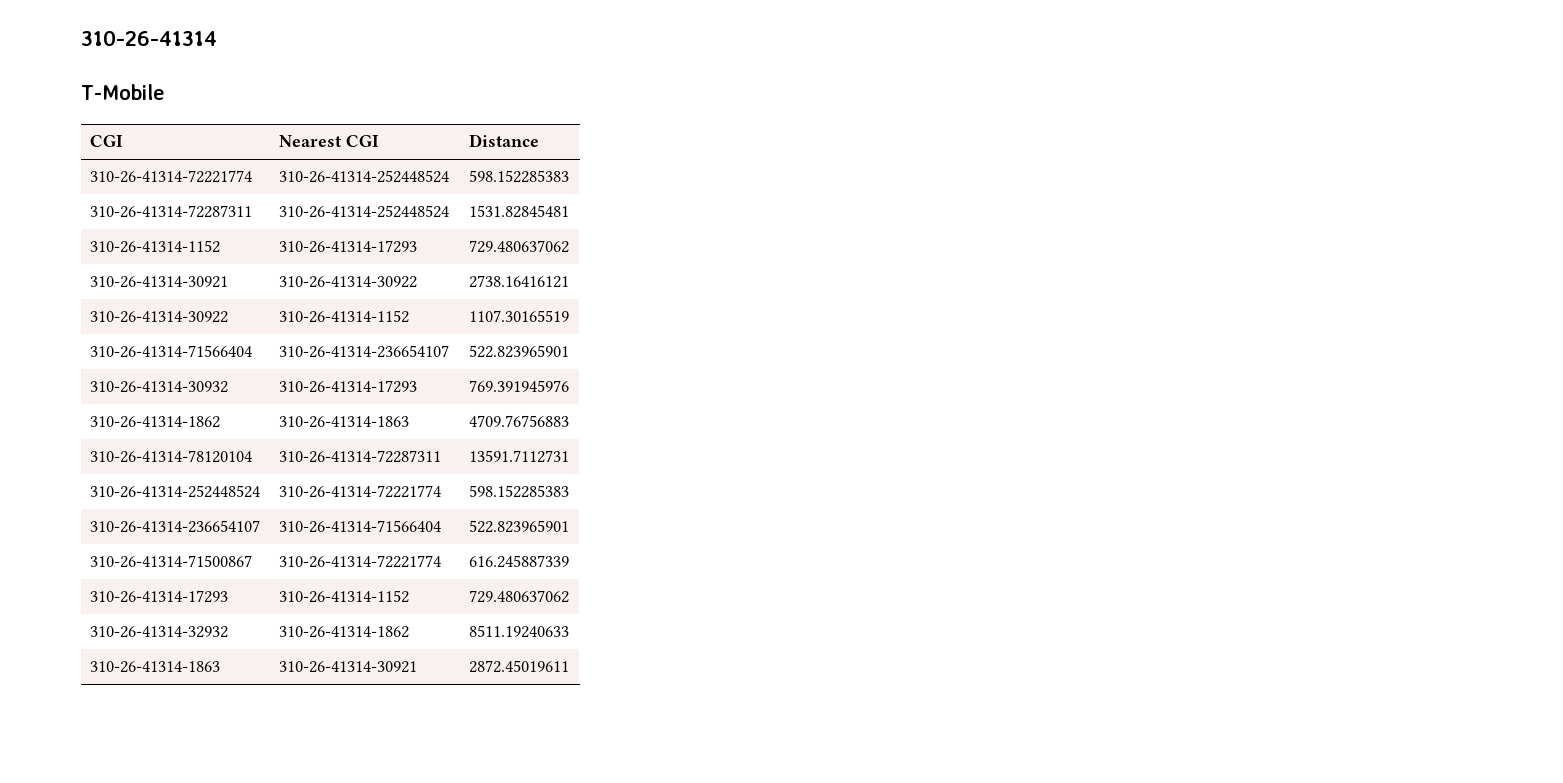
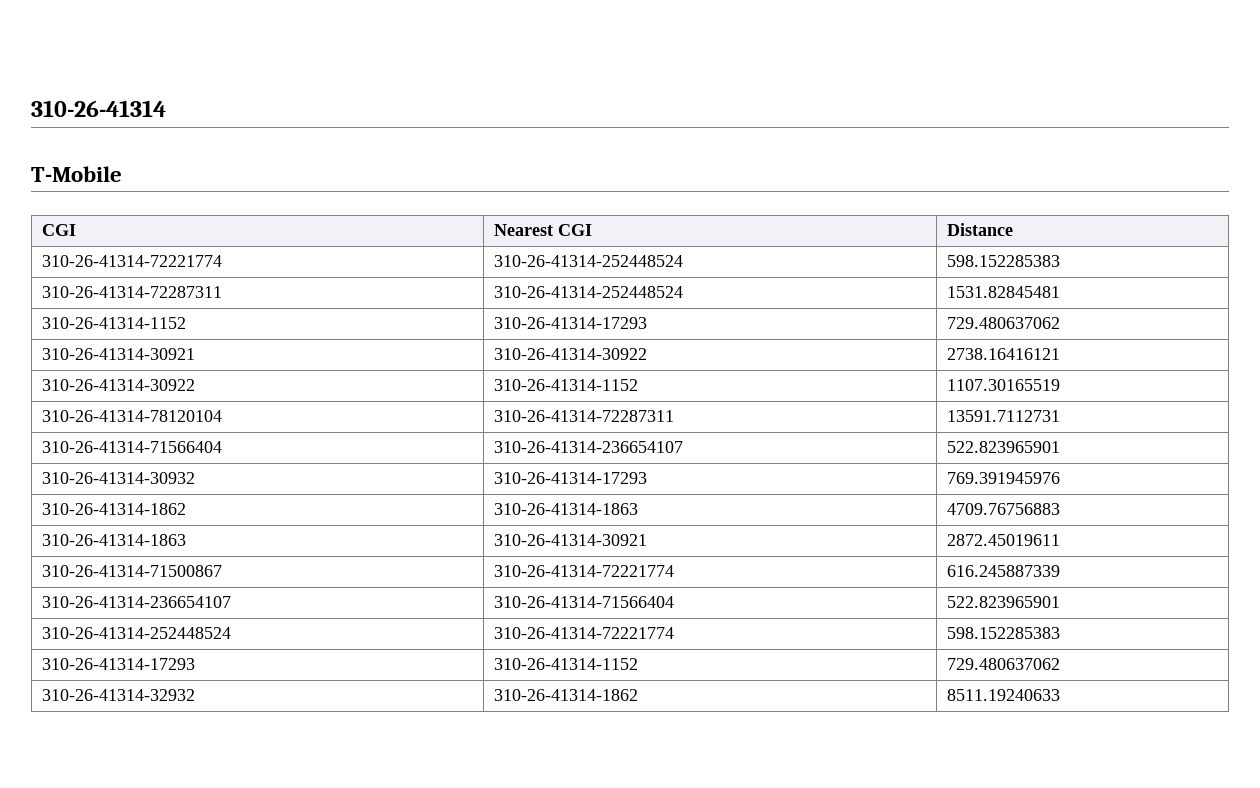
+ 310-26-41314-78120104 | 310-26-41314-72287311 | 13591.7112731
- 310-26-41314-78120104 | 310-26-41314-72287311 | 13591.7112731
- 310-26-41314-252448524 | 310-26-41314-72221774 | 598.152285383
+ 310-26-41314-1863 | 310-26-41314-30921 | 2872.45019611
+ 310-26-41314-71500867 | 310-26-41314-72221774 | 616.245887339
- 310-26-41314-71500867 | 310-26-41314-72221774 | 616.245887339
+ 310-26-41314-252448524 | 310-26-41314-72221774 | 598.152285383
- 310-26-41314-1863 | 310-26-41314-30921 | 2872.45019611

